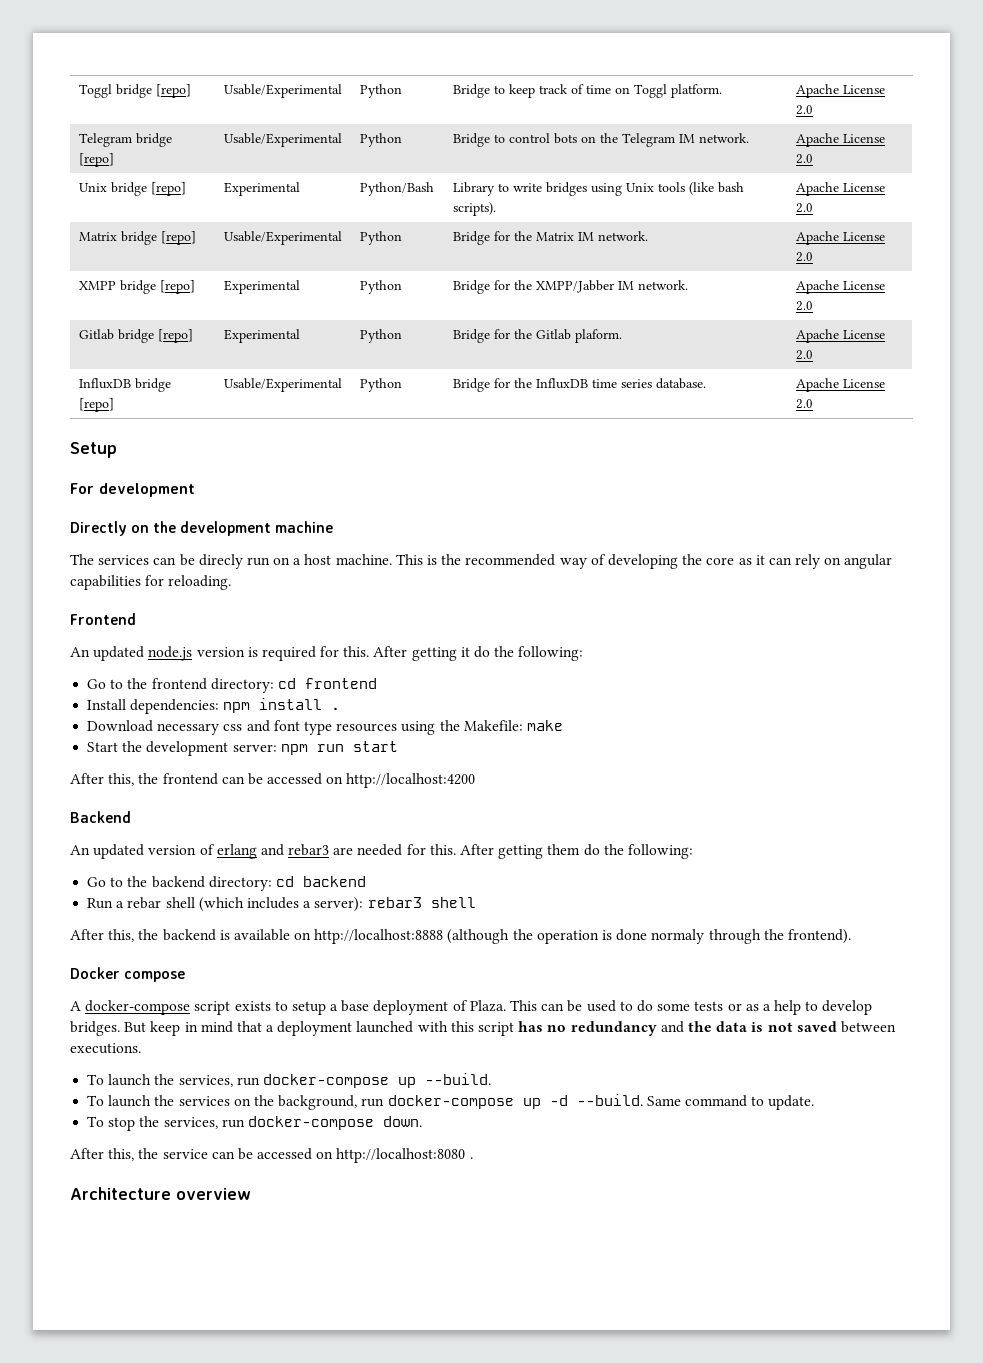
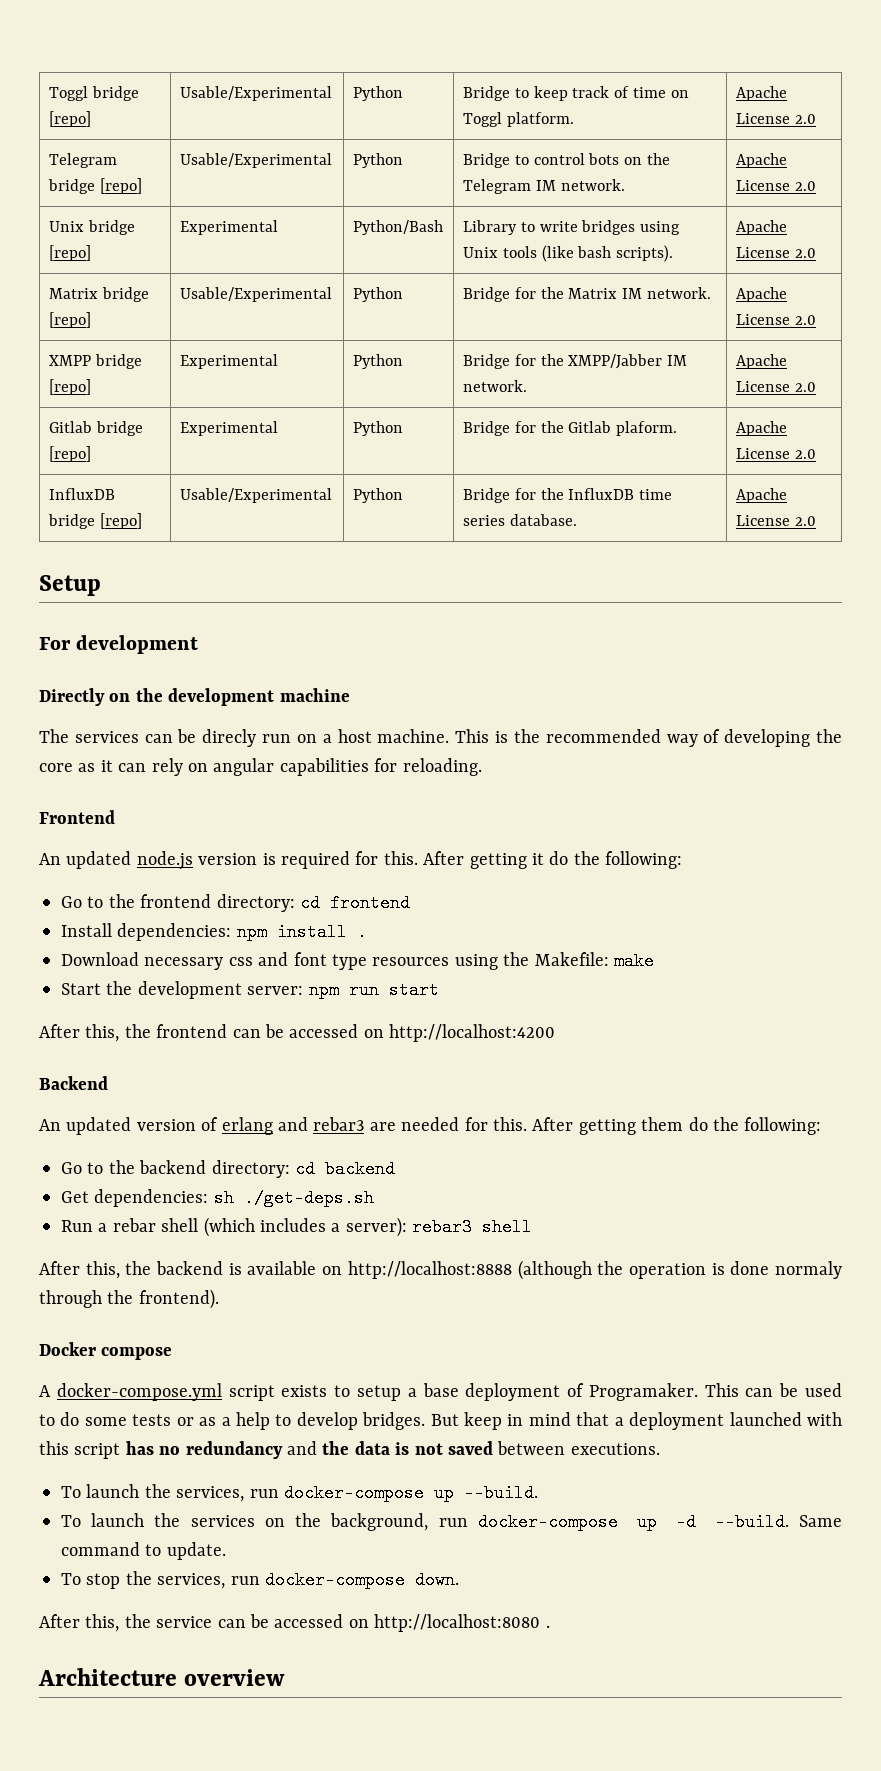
+ Get dependencies: sh ./get-deps.sh
- A docker-compose script exists to setup a base deployment of Plaza.
+ A docker-compose.yml script exists to setup a base deployment of Programaker.

